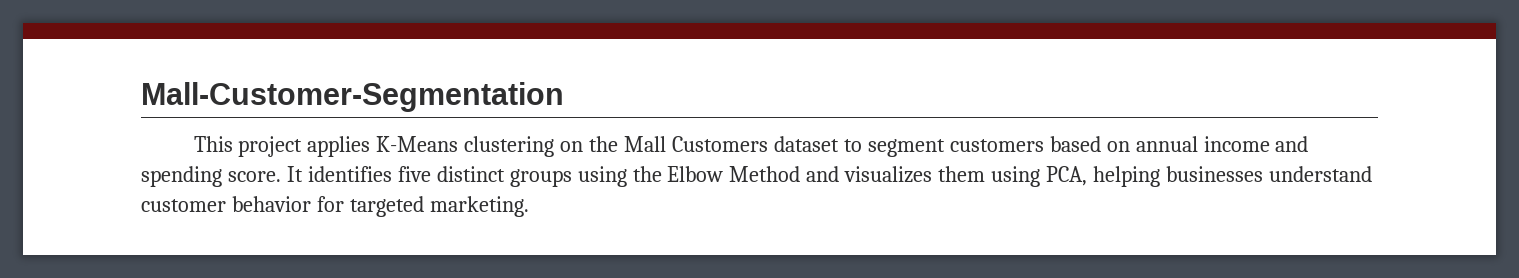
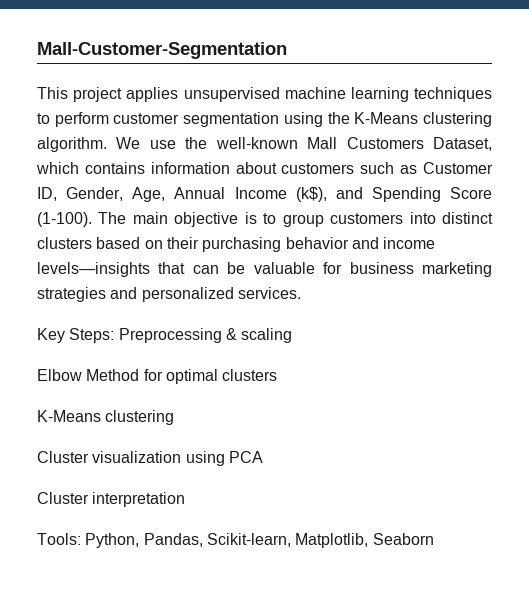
- This project applies K-Means clustering on the Mall Customers dataset to segment customers based on annual income and spending score. It identifies five distinct groups using the Elbow Method and visualizes them using PCA, helping businesses understand customer behavior for targeted marketing.
+ This project applies unsupervised machine learning techniques to perform customer segmentation using the K-Means clustering algorithm. We use the well-known Mall Customers Dataset, which contains information about customers such as Customer ID, Gender, Age, Annual Income (k$), and Spending Score (1-100). The main objective is to group customers into distinct clusters based on their purchasing behavior and income levels—insights that can be valuable for business marketing strategies and personalized services.
+ Key Steps: Preprocessing & scaling
+ Elbow Method for optimal clusters
+ K-Means clustering
+ Cluster visualization using PCA
+ Cluster interpretation
+ Tools: Python, Pandas, Scikit-learn, Matplotlib, Seaborn

